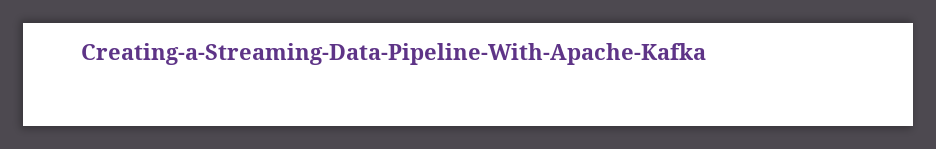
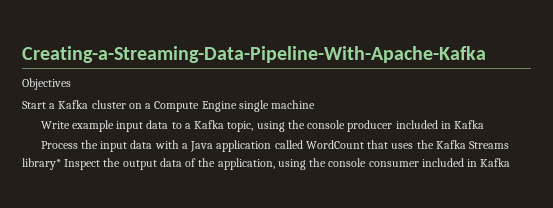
+ Objectives
+ Start a Kafka cluster on a Compute Engine single machine
+ Write example input data to a Kafka topic, using the console producer included in Kafka
+ Process the input data with a Java application called WordCount that uses the Kafka Streams library* Inspect the output data of the application, using the console consumer included in Kafka

